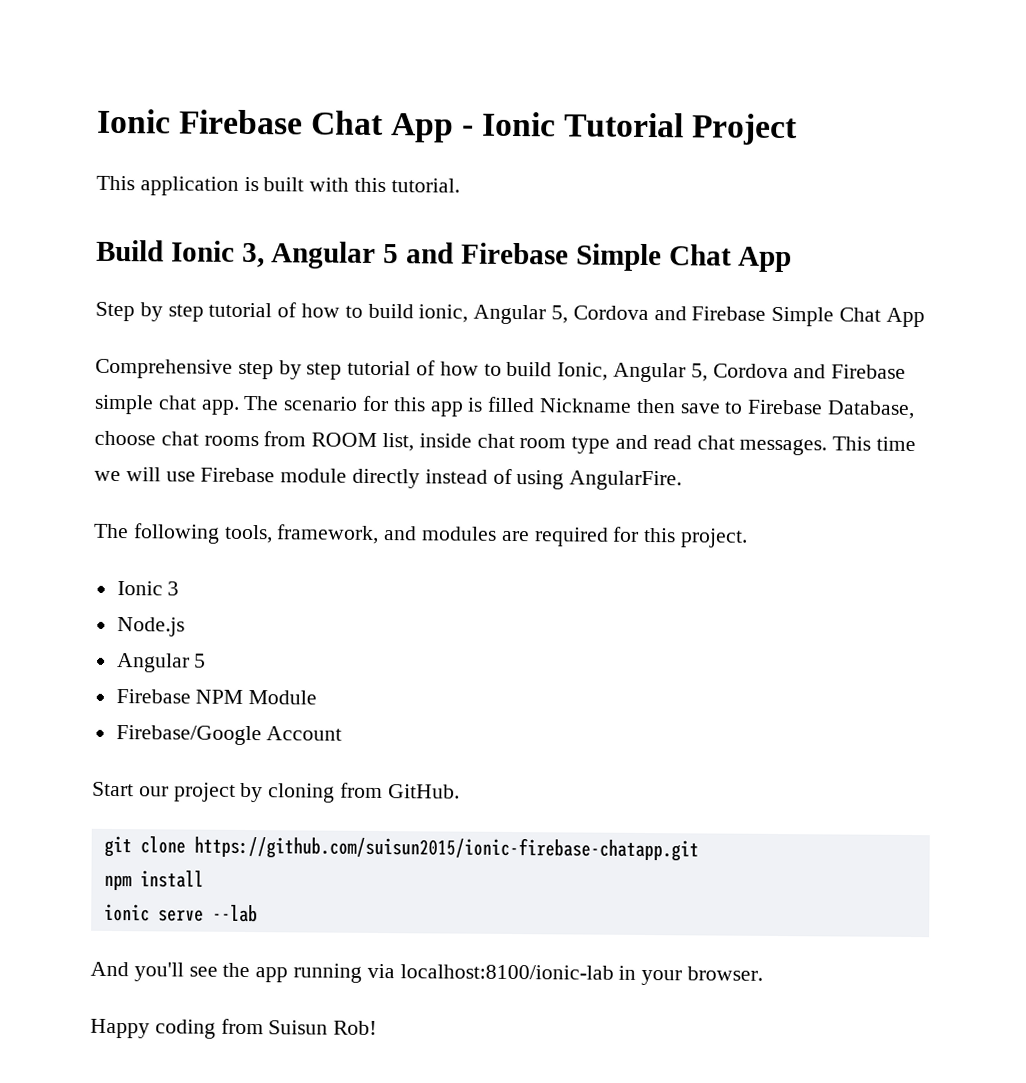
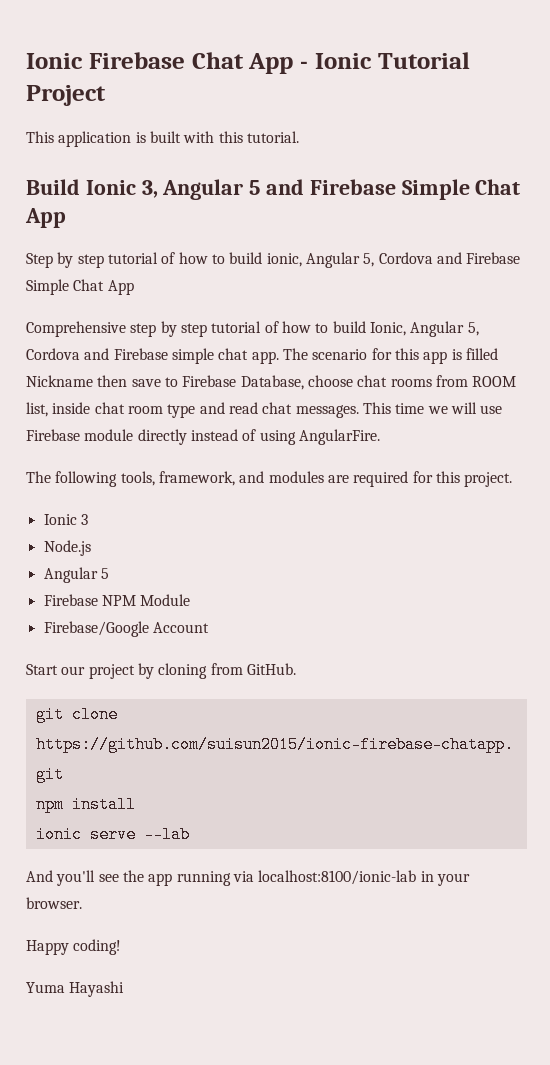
- Happy coding from Suisun Rob!
+ Happy coding!
+ Yuma Hayashi

